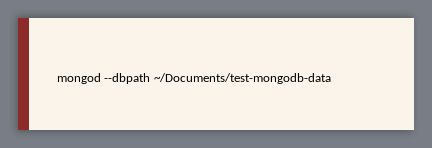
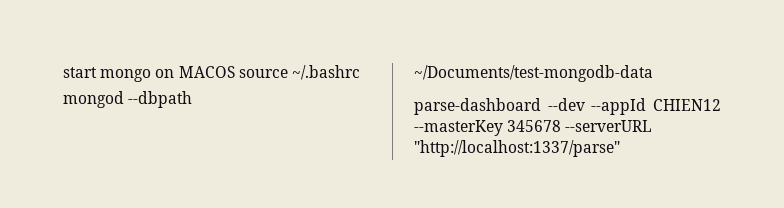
+ start mongo on MACOS source ~/.bashrc
  mongod --dbpath ~/Documents/test-mongodb-data
+ parse-dashboard --dev --appId CHIEN12 --masterKey 345678 --serverURL "http://localhost:1337/parse"

